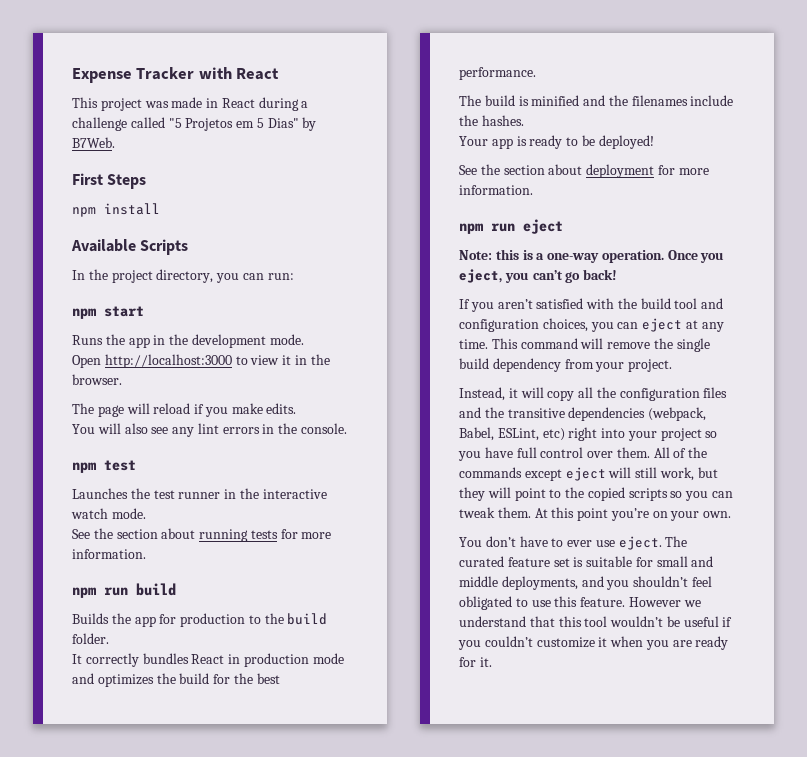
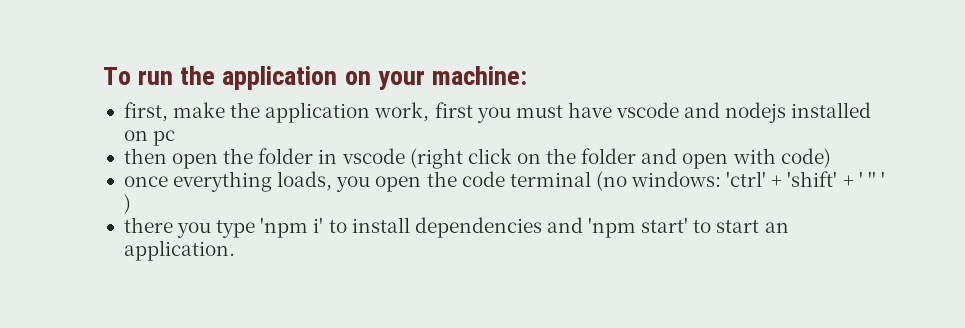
- Expense Tracker with React
- This project was made in React during a challenge called "5 Projetos em 5 Dias" by B7Web.
- First Steps
- npm install
- Available Scripts
- In the project directory, you can run:
- npm start
- Runs the app in the development mode.
- Open http://localhost:3000 to view it in the browser.
- The page will reload if you make edits.
- You will also see any lint errors in the console.
- npm test
- Launches the test runner in the interactive watch mode.
- See the section about running tests for more information.
- npm run build
- Builds the app for production to the build folder.
- It correctly bundles React in production mode and optimizes the build for the best performance.
- The build is minified and the filenames include the hashes.
- Your app is ready to be deployed!
- See the section about deployment for more information.
- npm run eject
- Note: this is a one-way operation. Once you eject, you can’t go back!
- If you aren’t satisfied with the build tool and configuration choices, you can eject at any time. This command will remove the single build dependency from your project.
- Instead, it will copy all the configuration files and the transitive dependencies (webpack, Babel, ESLint, etc) right into your project so you have full control over them. All of the commands except eject will still work, but they will point to the copied scripts so you can tweak them. At this point you’re on your own.
- You don’t have to ever use eject. The curated feature set is suitable for small and middle deployments, and you shouldn’t feel obligated to use this feature. However we understand that this tool wouldn’t be useful if you couldn’t customize it when you are ready for it.
+ To run the application on your machine:
+ first, make the application work, first you must have vscode and nodejs installed on pc
+ then open the folder in vscode (right click on the folder and open with code)
+ once everything loads, you open the code terminal (no windows: 'ctrl' + 'shift' + ' '' ' )
+ there you type 'npm i' to install dependencies and 'npm start' to start an application.

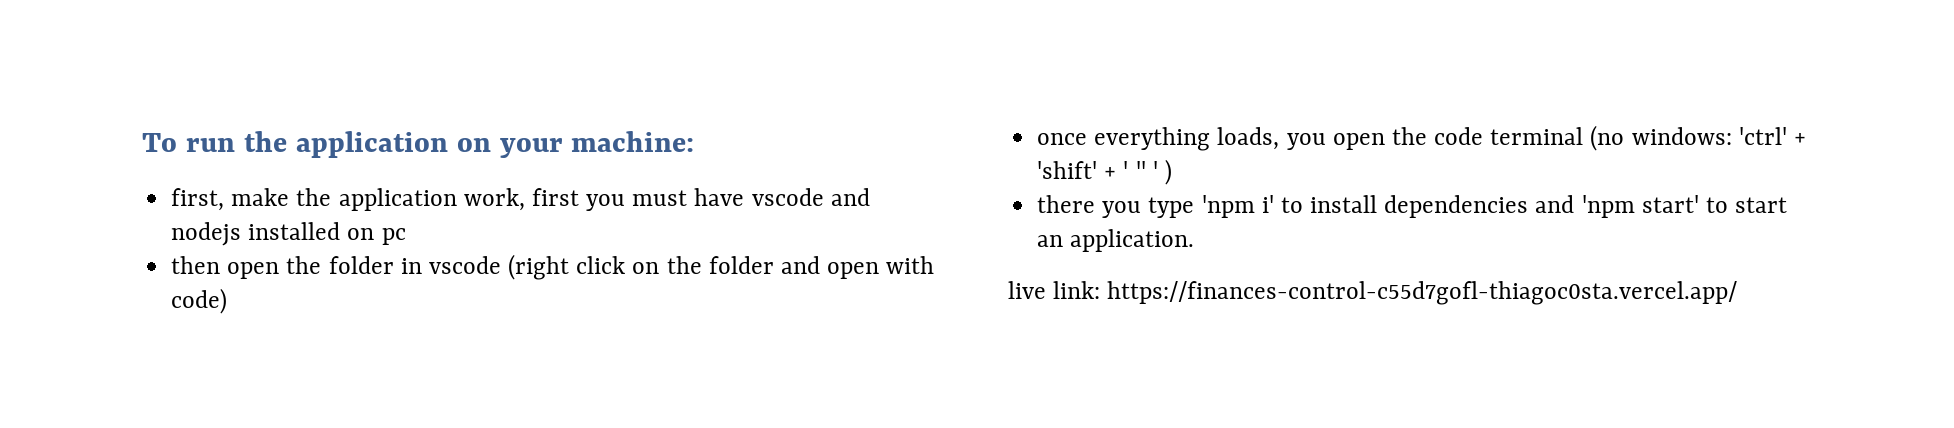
+ live link: https://finances-control-c55d7gofl-thiagoc0sta.vercel.app/

